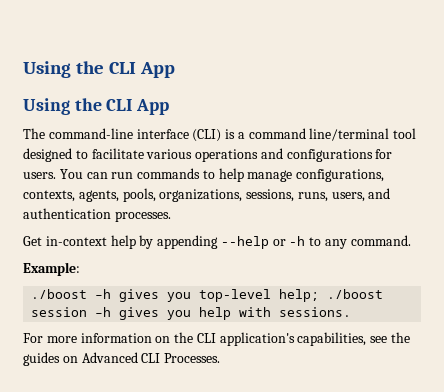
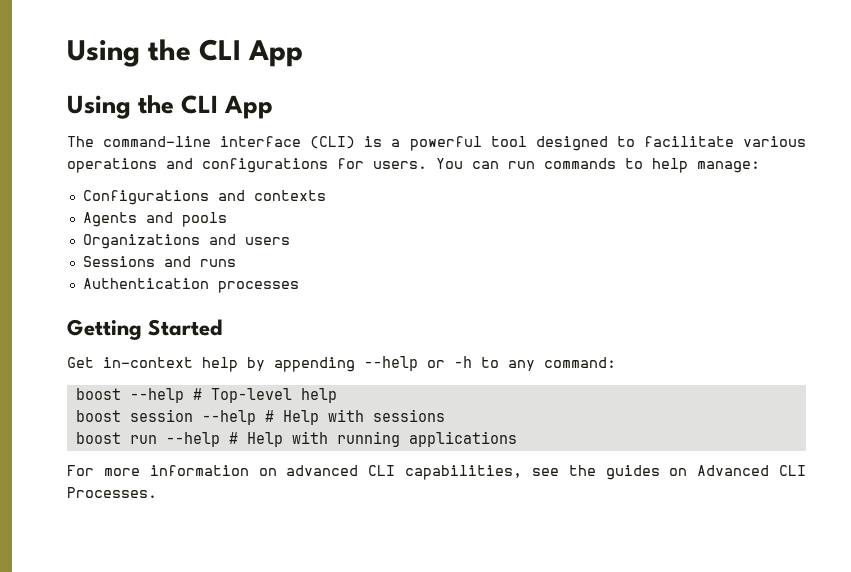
- The command-line interface (CLI) is a command line/terminal tool designed to facilitate various operations and configurations for users.
+ The command-line interface (CLI) is a powerful tool designed to facilitate various operations and configurations for users.
- You can run commands to help manage configurations, contexts, agents, pools, organizations, sessions, runs, users, and authentication processes.
+ You can run commands to help manage:
+ Configurations and contexts
+ Agents and pools
+ Organizations and users
+ Sessions and runs
+ Authentication processes
+ Getting Started
- Get in-context help by appending --help or -h to any command.
- Example:
- ./boost –h gives you top-level help; ./boost session –h gives you help with sessions.
+ Get in-context help by appending --help or -h to any command:
+ boost --help # Top-level help
+ boost session --help # Help with sessions
+ boost run --help # Help with running applications
- For more information on the CLI application's capabilities, see the guides on Advanced CLI Processes.
+ For more information on advanced CLI capabilities, see the guides on Advanced CLI Processes.

